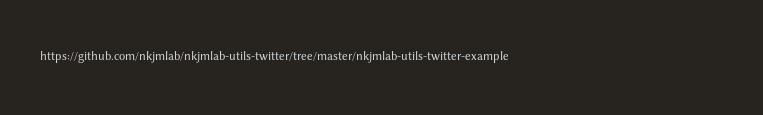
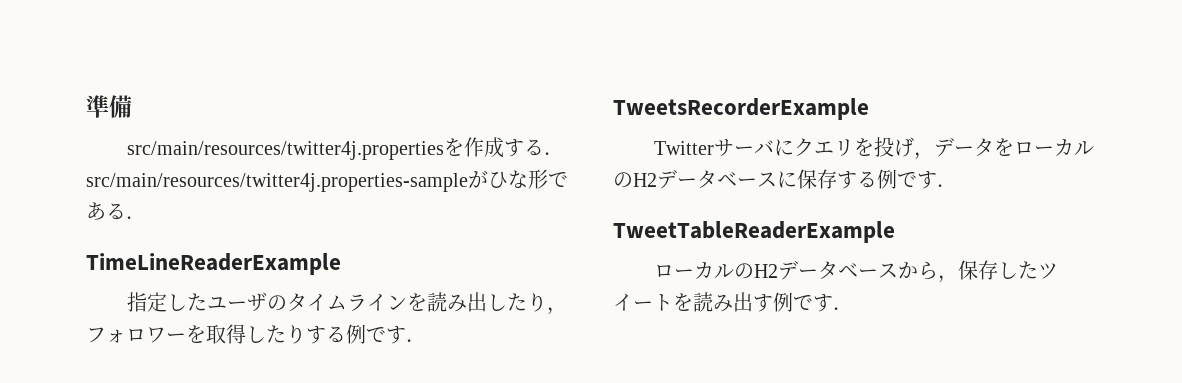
- https://github.com/nkjmlab/nkjmlab-utils-twitter/tree/master/nkjmlab-utils-twitter-example
+ 準備
+ src/main/resources/twitter4j.propertiesを作成する．src/main/resources/twitter4j.properties-sampleがひな形である．
+ TimeLineReaderExample
+ 指定したユーザのタイムラインを読み出したり，フォロワーを取得したりする例です．
+ TweetsRecorderExample
+ Twitterサーバにクエリを投げ，データをローカルのH2データベースに保存する例です．
+ TweetTableReaderExample
+ ローカルのH2データベースから，保存したツイートを読み出す例です．

